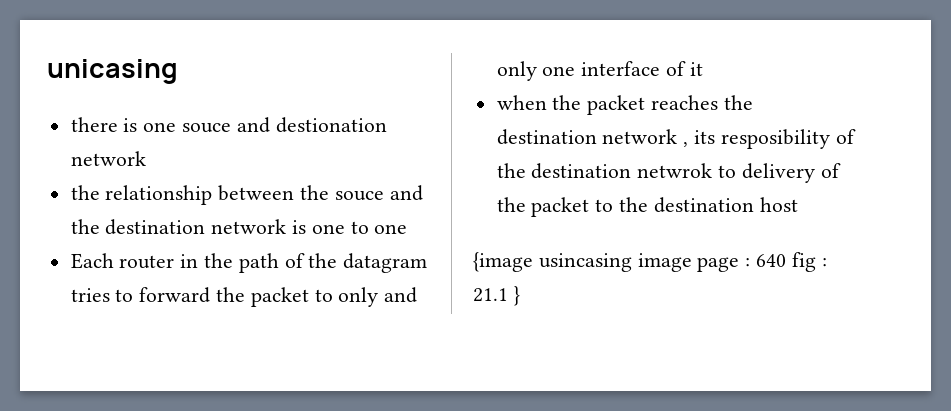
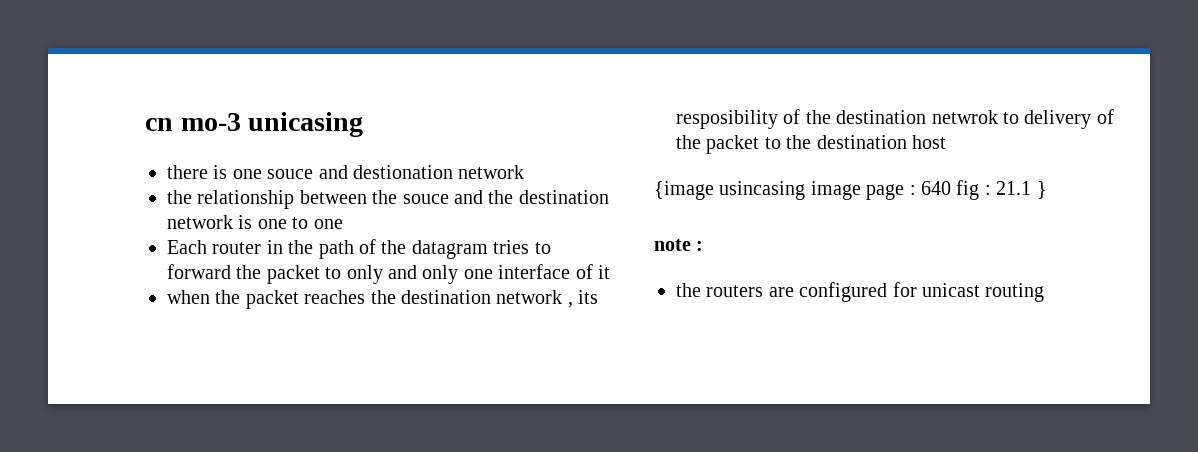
- unicasing
+ cn mo-3 unicasing
+ note :
+ the routers are configured for unicast routing

